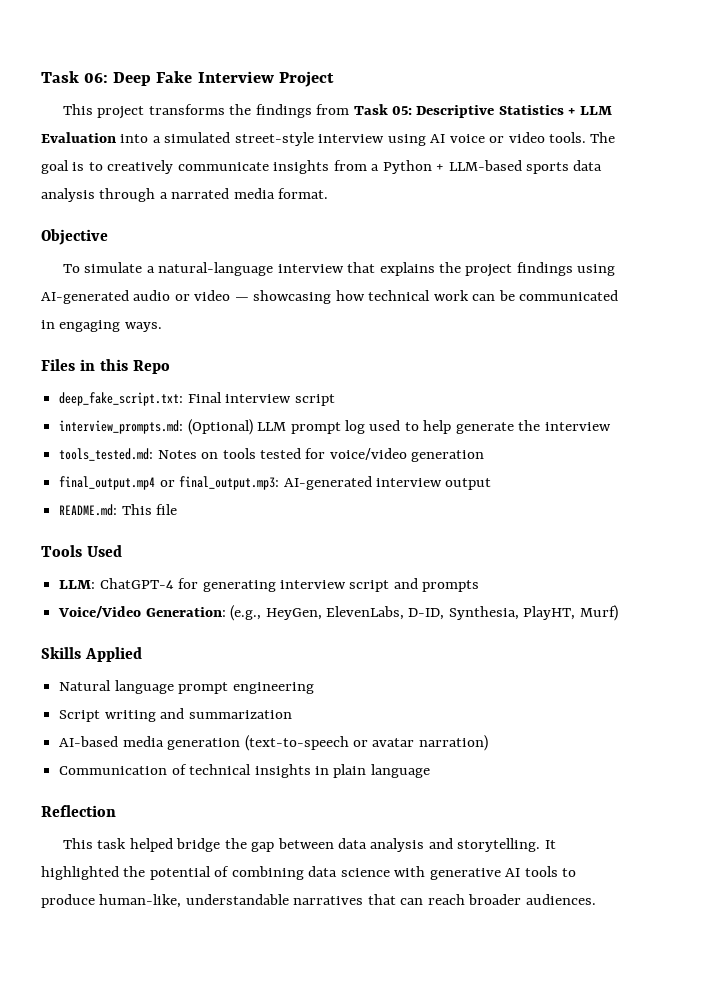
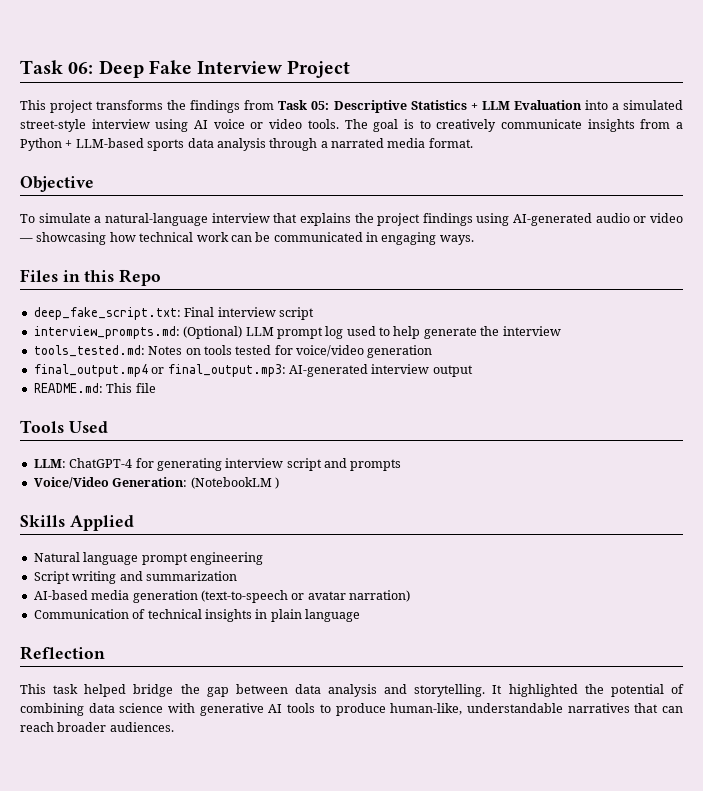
- Voice/Video Generation: (e.g., HeyGen, ElevenLabs, D-ID, Synthesia, PlayHT, Murf)
+ Voice/Video Generation: (NotebookLM )

